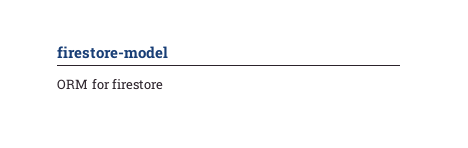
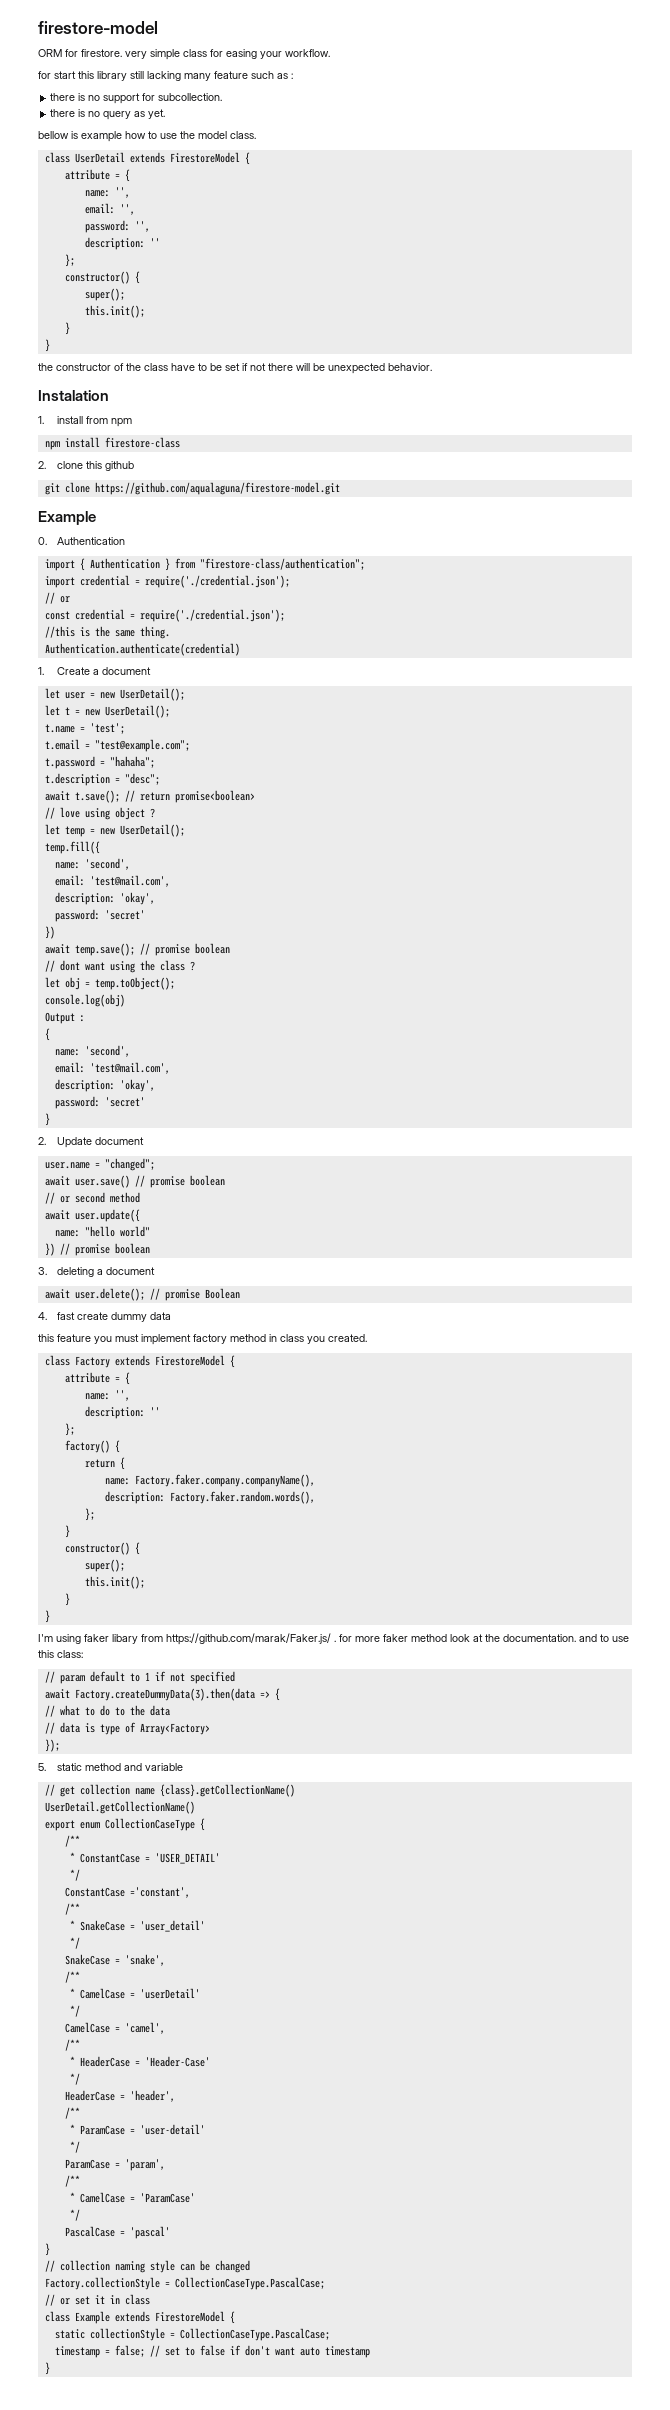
- ORM for firestore
+ ORM for firestore. very simple class for easing your workflow.
+ for start this library still lacking many feature such as :
+ there is no support for subcollection.
+ there is no query as yet.
+ bellow is example how to use the model class.
+ class UserDetail extends FirestoreModel {
+ attribute = {
+ name: '',
+ email: '',
+ password: '',
+ description: ''
+ };
+ constructor() {
+ super();
+ this.init();
+ }
+ }
+ the constructor of the class have to be set if not there will be unexpected behavior.
+ Instalation
+ 1. install from npm
+ npm install firestore-class
+ 2. clone this github
+ git clone https://github.com/aqualaguna/firestore-model.git
+ Example
+ 0. Authentication
+ import { Authentication } from "firestore-class/authentication";
+ import credential = require('./credential.json');
+ // or
+ const credential = require('./credential.json');
+ //this is the same thing.
+ Authentication.authenticate(credential)
+ 1. Create a document
+ let user = new UserDetail();
+ let t = new UserDetail();
+ t.name = 'test';
+ t.email = "test@example.com";
+ t.password = "hahaha";
+ t.description = "desc";
+ await t.save(); // return promise<boolean>
+ // love using object ?
+ let temp = new UserDetail();
+ temp.fill({
+ name: 'second',
+ email: 'test@mail.com',
+ description: 'okay',
+ password: 'secret'
+ })
+ await temp.save(); // promise boolean
+ // dont want using the class ?
+ let obj = temp.toObject();
+ console.log(obj)
+ Output :
+ {
+ name: 'second',
+ email: 'test@mail.com',
+ description: 'okay',
+ password: 'secret'
+ }
+ 2. Update document
+ user.name = "changed";
+ await user.save() // promise boolean
+ // or second method
+ await user.update({
+ name: "hello world"
+ }) // promise boolean
+ 3. deleting a document
+ await user.delete(); // promise Boolean
+ 4. fast create dummy data
+ this feature you must implement factory method in class you created.
+ class Factory extends FirestoreModel {
+ attribute = {
+ name: '',
+ description: ''
+ };
+ factory() {
+ return {
+ name: Factory.faker.company.companyName(),
+ description: Factory.faker.random.words(),
+ };
+ }
+ constructor() {
+ super();
+ this.init();
+ }
+ }
+ I'm using faker libary from https://github.com/marak/Faker.js/ . for more faker method look at the documentation. and to use this class:
+ // param default to 1 if not specified
+ await Factory.createDummyData(3).then(data => {
+ // what to do to the data
+ // data is type of Array<Factory>
+ });
+ 5. static method and variable
+ // get collection name {class}.getCollectionName()
+ UserDetail.getCollectionName()
+ export enum CollectionCaseType {
+ /**
+ * ConstantCase = 'USER_DETAIL'
+ */
+ ConstantCase ='constant',
+ /**
+ * SnakeCase = 'user_detail'
+ */
+ SnakeCase = 'snake',
+ /**
+ * CamelCase = 'userDetail'
+ */
+ CamelCase = 'camel',
+ /**
+ * HeaderCase = 'Header-Case'
+ */
+ HeaderCase = 'header',
+ /**
+ * ParamCase = 'user-detail'
+ */
+ ParamCase = 'param',
+ /**
+ * CamelCase = 'ParamCase'
+ */
+ PascalCase = 'pascal'
+ }
+ // collection naming style can be changed
+ Factory.collectionStyle = CollectionCaseType.PascalCase;
+ // or set it in class
+ class Example extends FirestoreModel {
+ static collectionStyle = CollectionCaseType.PascalCase;
+ timestamp = false; // set to false if don't want auto timestamp
+ }

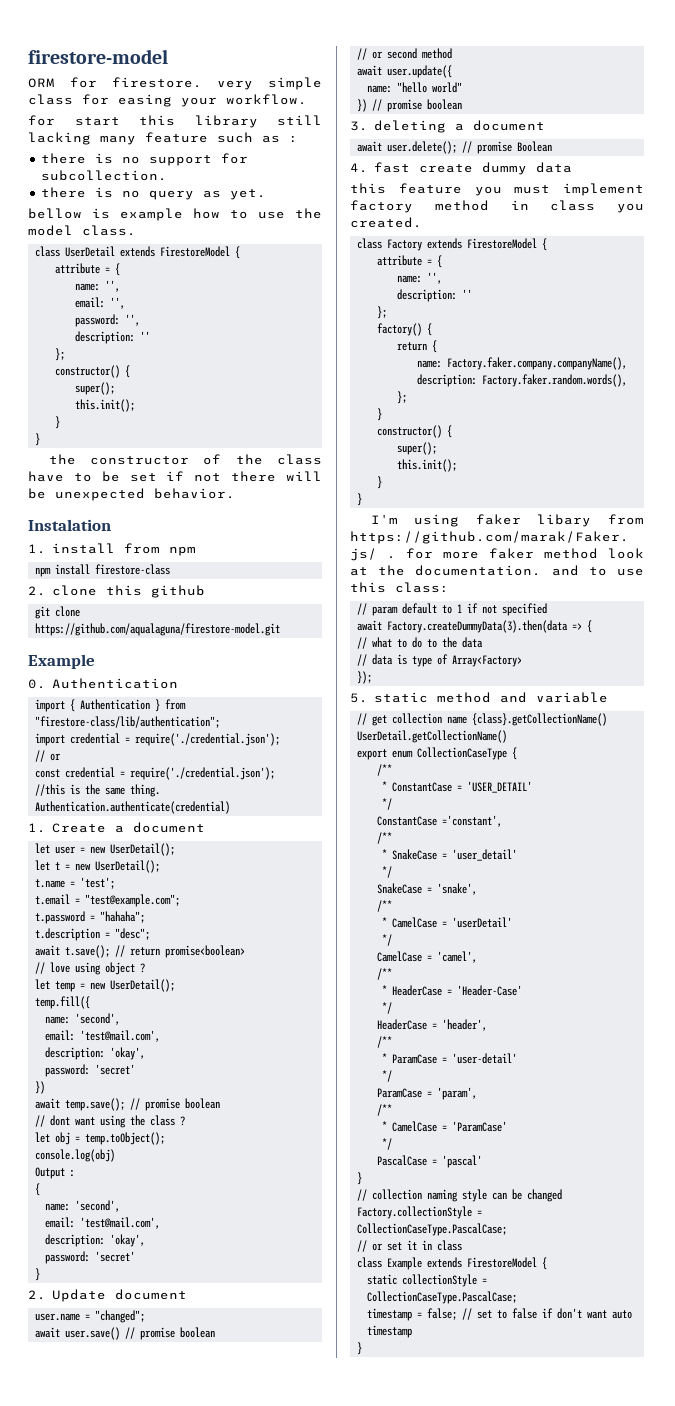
- import { Authentication } from "firestore-class/authentication";
+ import { Authentication } from "firestore-class/lib/authentication";

